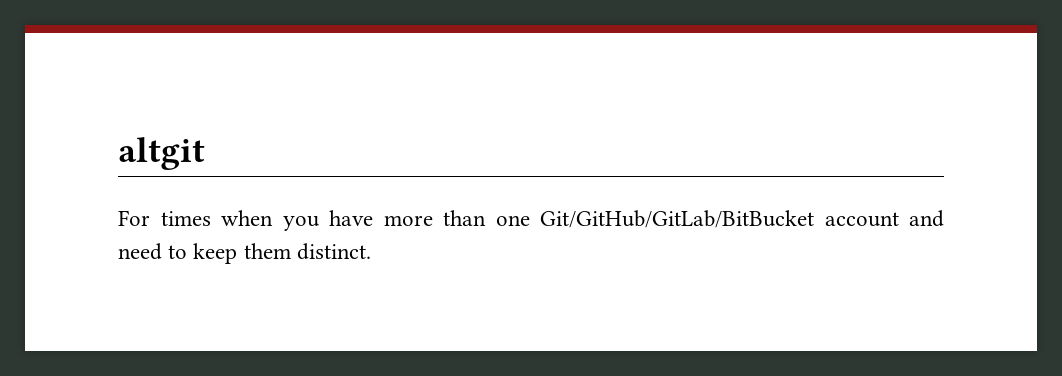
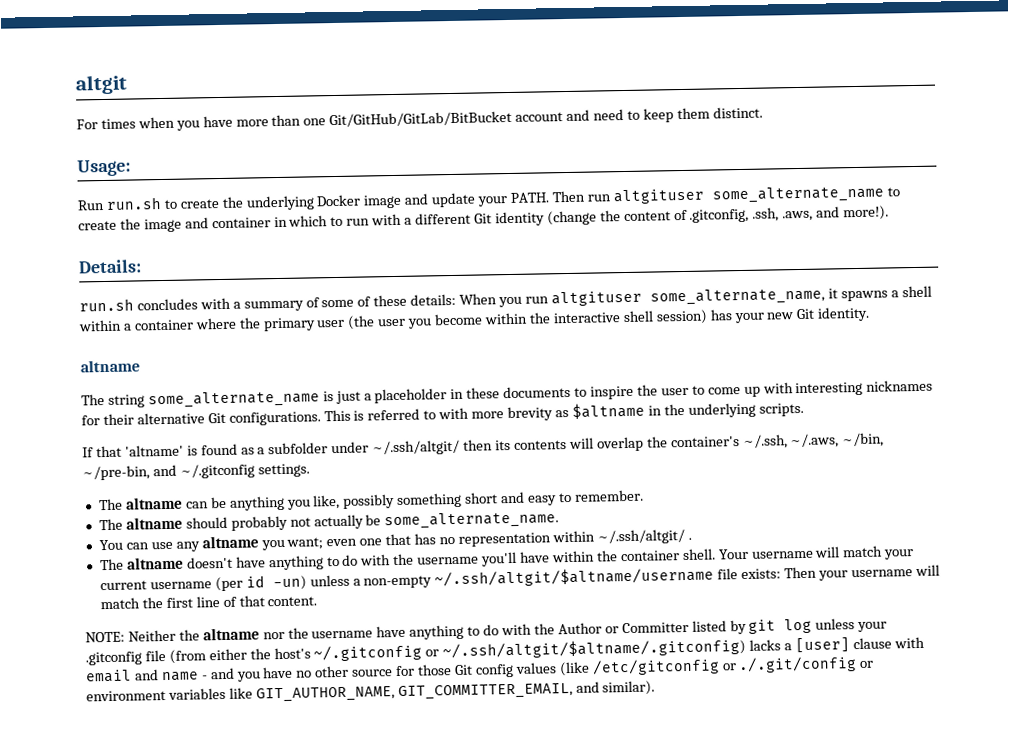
+ Usage:
+ Run run.sh to create the underlying Docker image and update your PATH. Then run altgituser some_alternate_name to create the image and container in which to run with a different Git identity (change the content of .gitconfig, .ssh, .aws, and more!).
+ Details:
+ run.sh concludes with a summary of some of these details: When you run altgituser some_alternate_name, it spawns a shell within a container where the primary user (the user you become within the interactive shell session) has your new Git identity.
+ altname
+ The string some_alternate_name is just a placeholder in these documents to inspire the user to come up with interesting nicknames for their alternative Git configurations. This is referred to with more brevity as $altname in the underlying scripts.
+ If that 'altname' is found as a subfolder under ~/.ssh/altgit/ then its contents will overlap the container's ~/.ssh, ~/.aws, ~/bin, ~/pre-bin, and ~/.gitconfig settings.
+ The altname can be anything you like, possibly something short and easy to remember.
+ The altname should probably not actually be some_alternate_name.
+ You can use any altname you want; even one that has no representation within ~/.ssh/altgit/ .
+ The altname doesn't have anything to do with the username you'll have within the container shell. Your username will match your current username (per id -un) unless a non-empty ~/.ssh/altgit/$altname/username file exists: Then your username will match the first line of that content.
+ NOTE: Neither the altname nor the username have anything to do with the Author or Committer listed by git log unless your .gitconfig file (from either the host's ~/.gitconfig or ~/.ssh/altgit/$altname/.gitconfig) lacks a [user] clause with email and name - and you have no other source for those Git config values (like /etc/gitconfig or ./.git/config or environment variables like GIT_AUTHOR_NAME, GIT_COMMITTER_EMAIL, and similar).

